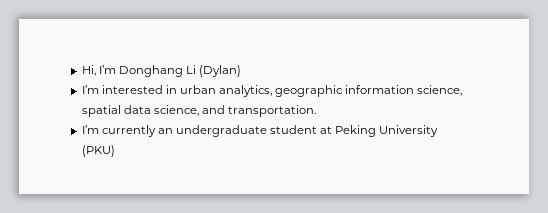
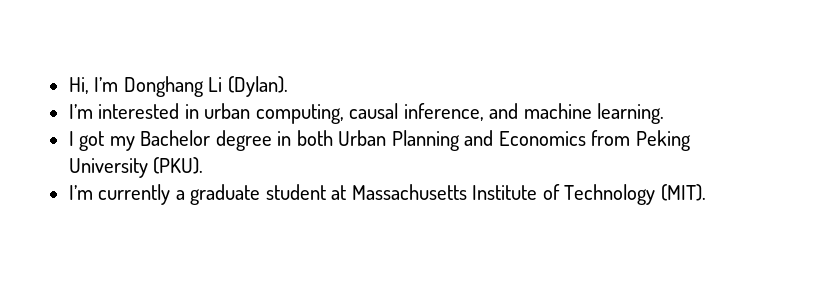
- Hi, I’m Donghang Li (Dylan)
+ Hi, I’m Donghang Li (Dylan).
- I’m interested in urban analytics, geographic information science, spatial data science, and transportation.
- I’m currently an undergraduate student at Peking University (PKU)
+ I’m interested in urban computing, causal inference, and machine learning.
+ I got my Bachelor degree in both Urban Planning and Economics from Peking University (PKU).
+ I’m currently a graduate student at Massachusetts Institute of Technology (MIT).

